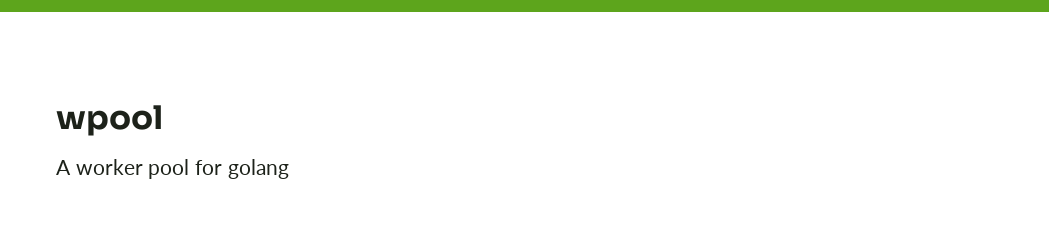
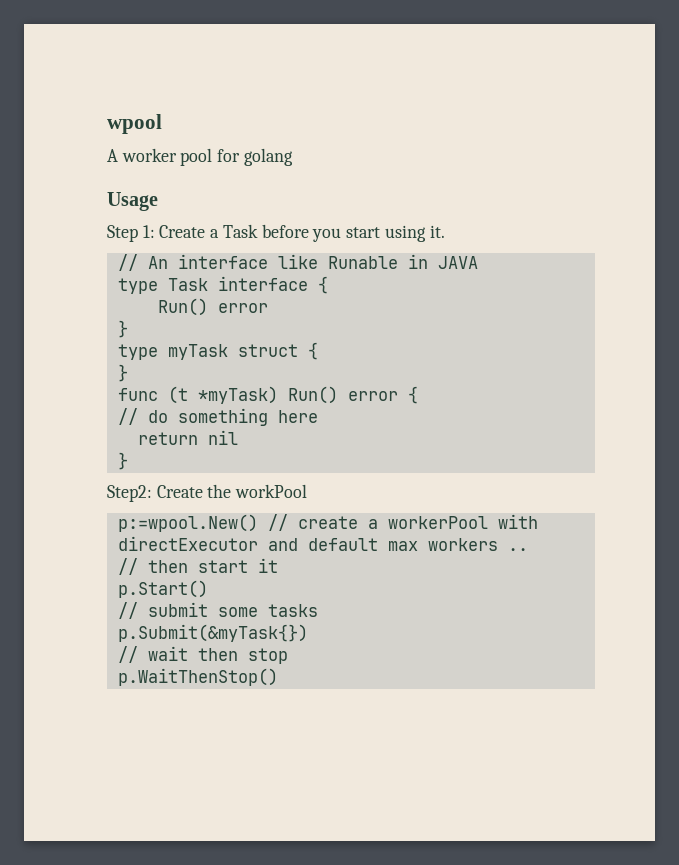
+ Usage
+ Step 1: Create a Task before you start using it.
+ // An interface like Runable in JAVA
+ type Task interface {
+ Run() error
+ }
+ type myTask struct {
+ }
+ func (t *myTask) Run() error {
+ // do something here
+ return nil
+ }
+ Step2: Create the workPool
+ p:=wpool.New() // create a workerPool with directExecutor and default max workers ..
+ // then start it
+ p.Start()
+ // submit some tasks
+ p.Submit(&myTask{})
+ // wait then stop
+ p.WaitThenStop()

